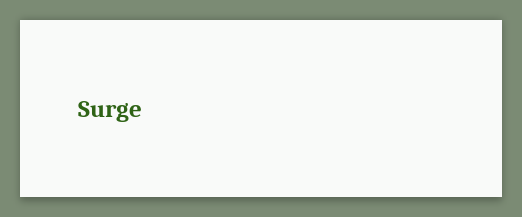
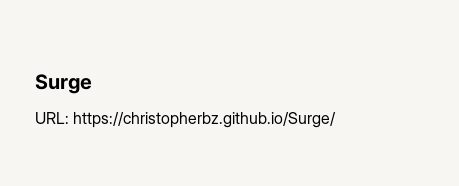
+ URL: https://christopherbz.github.io/Surge/

